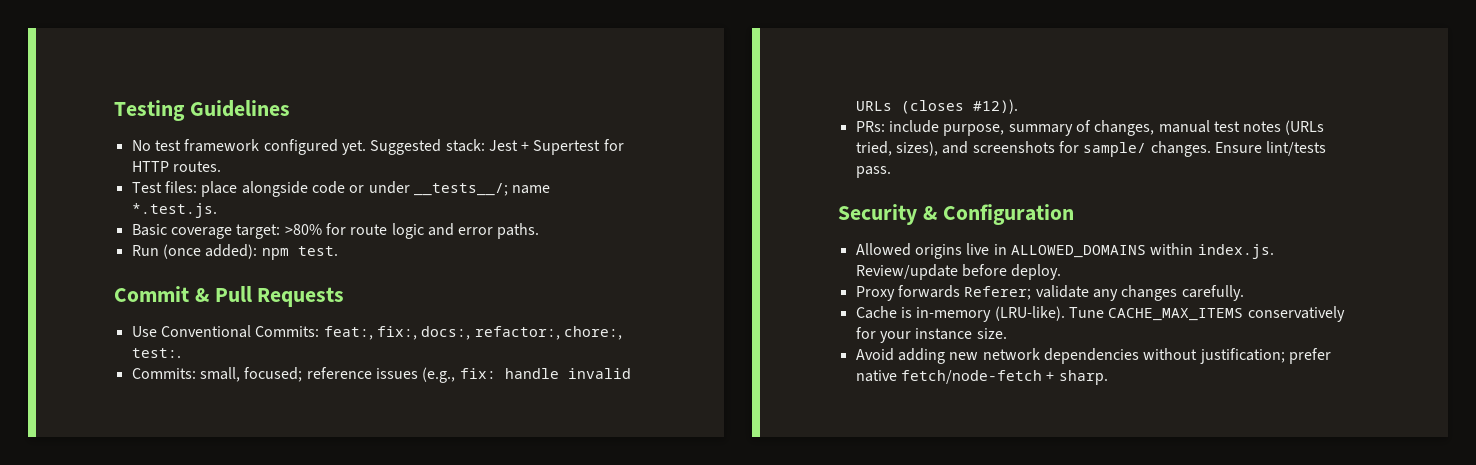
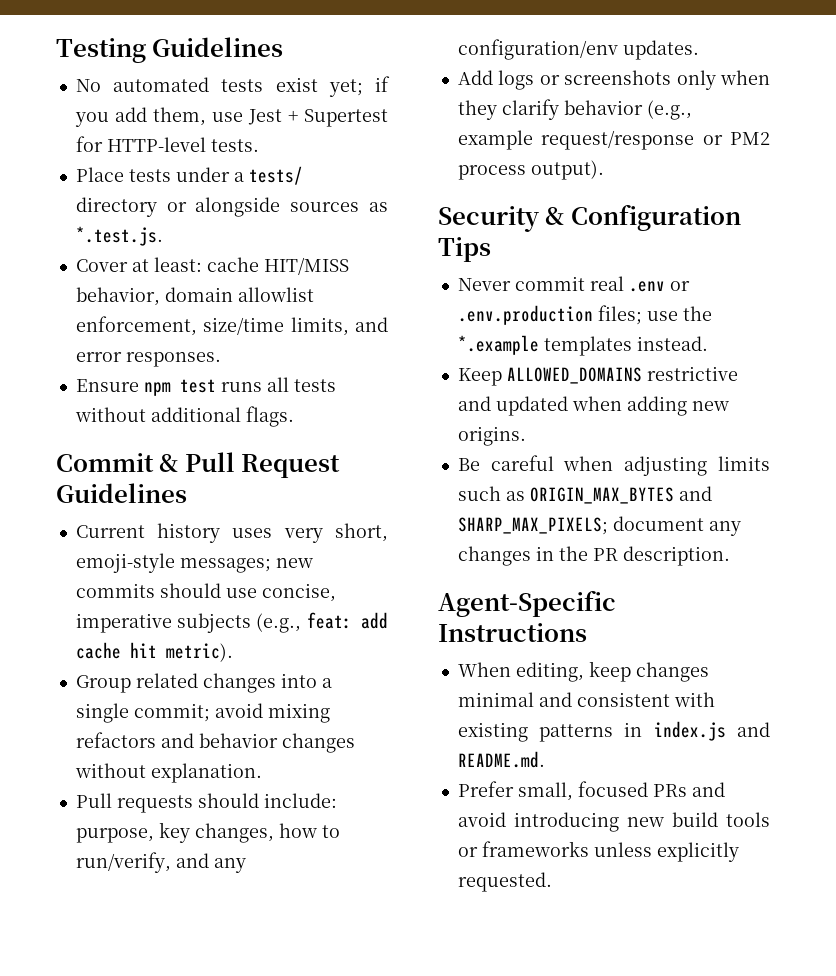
- No test framework configured yet. Suggested stack: Jest + Supertest for HTTP routes.
- Test files: place alongside code or under __tests__/; name *.test.js.
- Basic coverage target: >80% for route logic and error paths.
- Run (once added): npm test.
- Commit & Pull Requests
- Use Conventional Commits: feat:, fix:, docs:, refactor:, chore:, test:.
- Commits: small, focused; reference issues (e.g., fix: handle invalid URLs (closes #12)).
- PRs: include purpose, summary of changes, manual test notes (URLs tried, sizes), and screenshots for sample/ changes. Ensure lint/tests pass.
- Security & Configuration
- Allowed origins live in ALLOWED_DOMAINS within index.js. Review/update before deploy.
- Proxy forwards Referer; validate any changes carefully.
- Cache is in‑memory (LRU‑like). Tune CACHE_MAX_ITEMS conservatively for your instance size.
- Avoid adding new network dependencies without justification; prefer native fetch/node-fetch + sharp.
+ No automated tests exist yet; if you add them, use Jest + Supertest for HTTP-level tests.
+ Place tests under a tests/ directory or alongside sources as *.test.js.
+ Cover at least: cache HIT/MISS behavior, domain allowlist enforcement, size/time limits, and error responses.
+ Ensure npm test runs all tests without additional flags.
+ Commit & Pull Request Guidelines
+ Current history uses very short, emoji-style messages; new commits should use concise, imperative subjects (e.g., feat: add cache hit metric).
+ Group related changes into a single commit; avoid mixing refactors and behavior changes without explanation.
+ Pull requests should include: purpose, key changes, how to run/verify, and any configuration/env updates.
+ Add logs or screenshots only when they clarify behavior (e.g., example request/response or PM2 process output).
+ Security & Configuration Tips
+ Never commit real .env or .env.production files; use the *.example templates instead.
+ Keep ALLOWED_DOMAINS restrictive and updated when adding new origins.
+ Be careful when adjusting limits such as ORIGIN_MAX_BYTES and SHARP_MAX_PIXELS; document any changes in the PR description.
+ Agent-Specific Instructions
+ When editing, keep changes minimal and consistent with existing patterns in index.js and README.md.
+ Prefer small, focused PRs and avoid introducing new build tools or frameworks unless explicitly requested.

